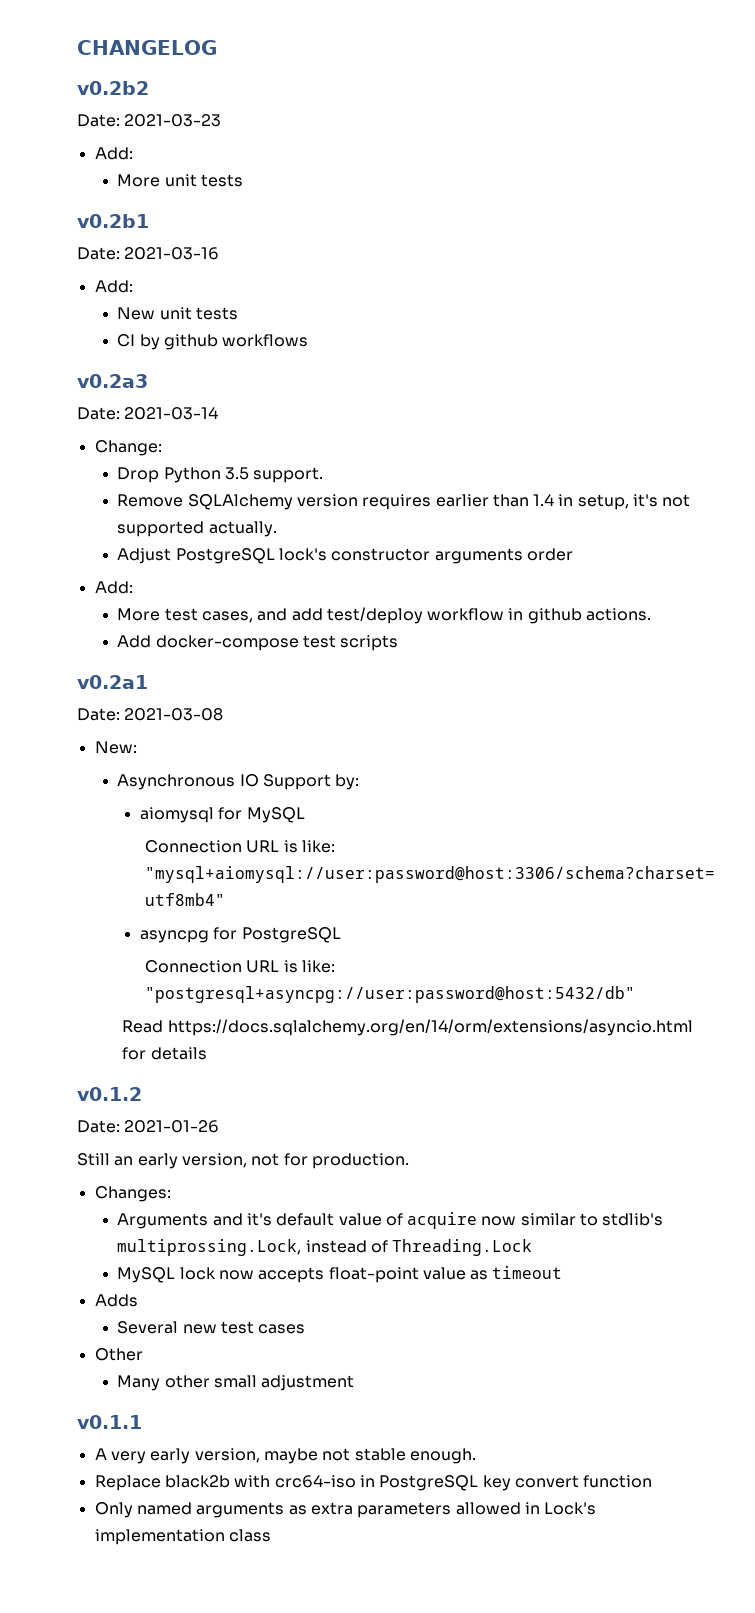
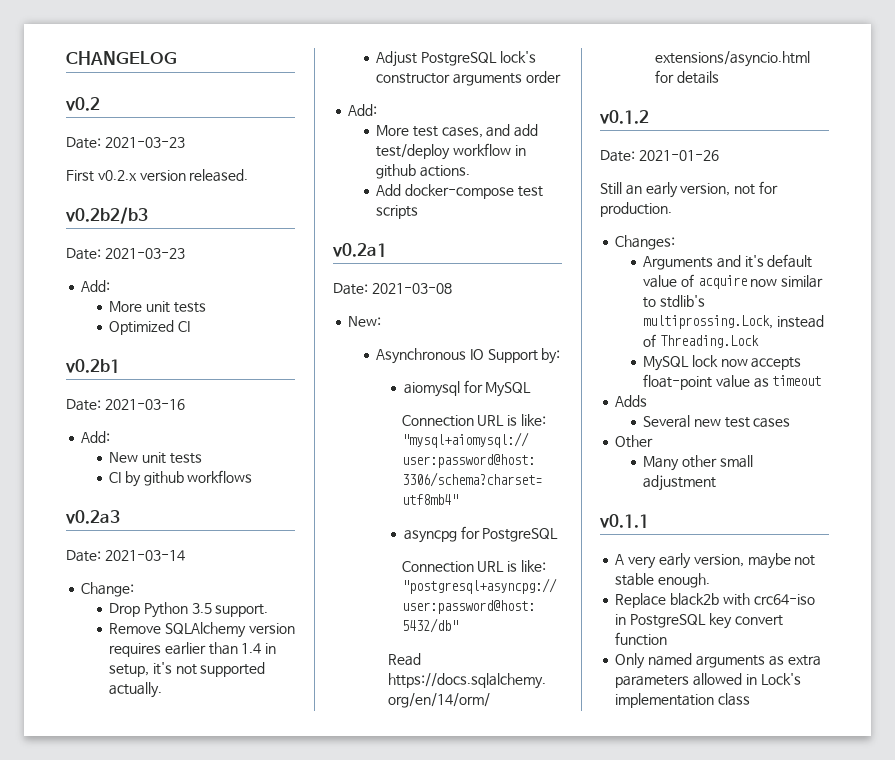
- v0.2b2
+ v0.2
+ Date: 2021-03-23
+ First v0.2.x version released.
+ v0.2b2/b3
+ Optimized CI

